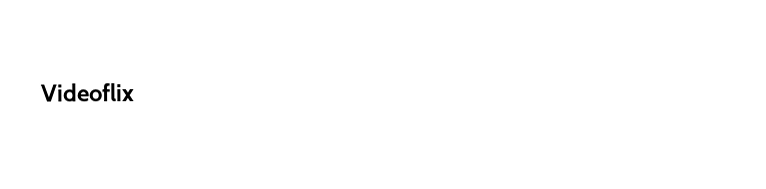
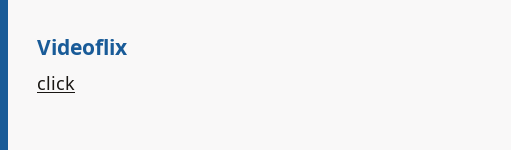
+ click

